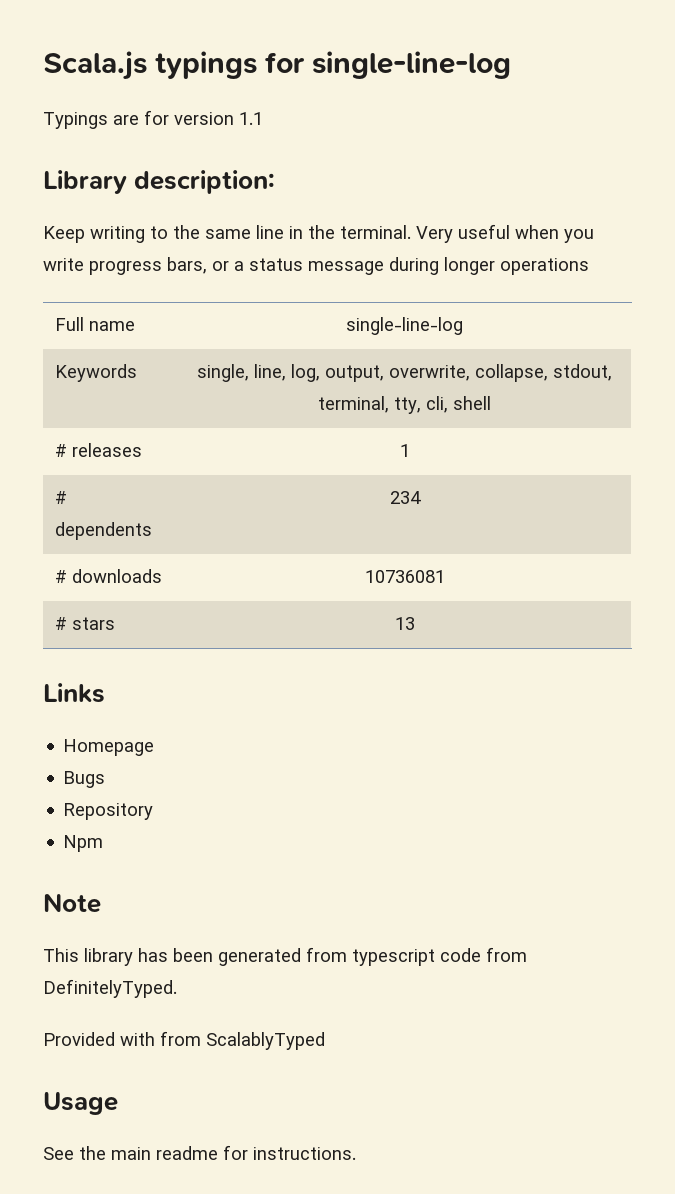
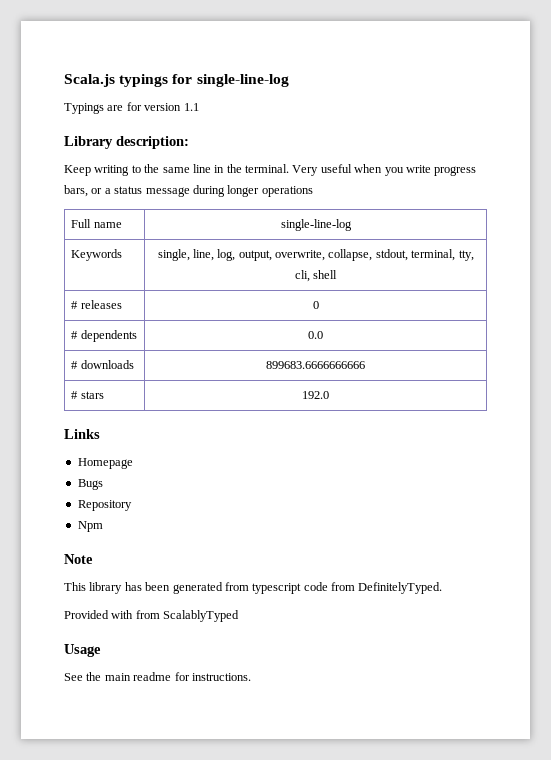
- # releases | 1
+ # releases | 0
- # dependents | 234
+ # dependents | 0.0
- # downloads | 10736081
+ # downloads | 899683.6666666666
- # stars | 13
+ # stars | 192.0

